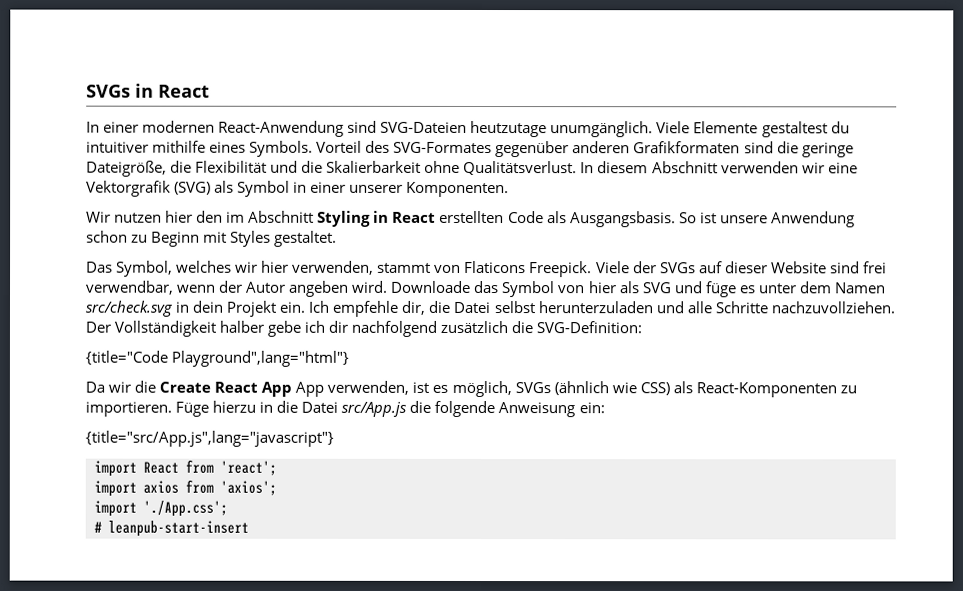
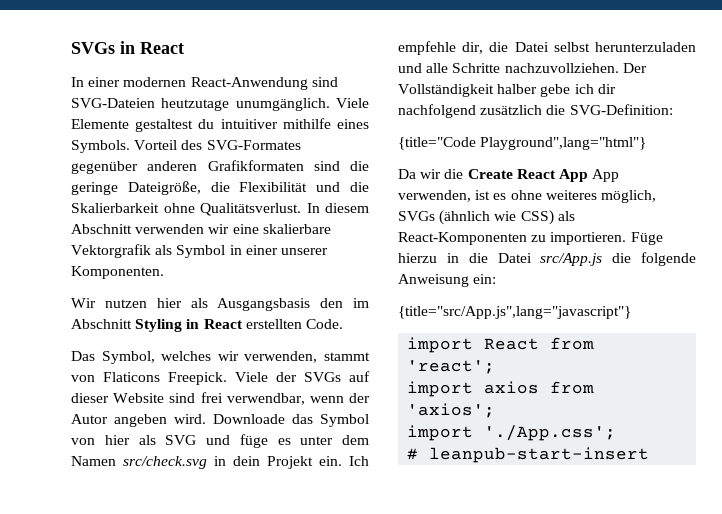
- In diesem Abschnitt verwenden wir eine Vektorgrafik (SVG) als Symbol in einer unserer Komponenten.
+ In diesem Abschnitt verwenden wir eine skalierbare Vektorgrafik als Symbol in einer unserer Komponenten.
- Wir nutzen hier den im Abschnitt Styling in React erstellten Code als Ausgangsbasis. So ist unsere Anwendung schon zu Beginn mit Styles gestaltet.
+ Wir nutzen hier als Ausgangsbasis den im Abschnitt Styling in React erstellten Code.
- Das Symbol, welches wir hier verwenden, stammt von Flaticons Freepick.
+ Das Symbol, welches wir verwenden, stammt von Flaticons Freepick.
- Da wir die Create React App App verwenden, ist es möglich, SVGs (ähnlich wie CSS) als React-Komponenten zu importieren.
+ Da wir die Create React App App verwenden, ist es ohne weiteres möglich, SVGs (ähnlich wie CSS) als React-Komponenten zu importieren.

